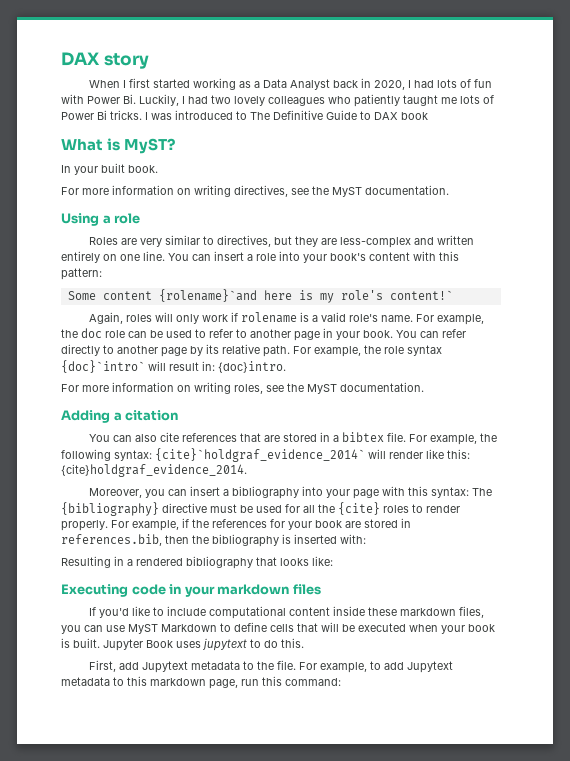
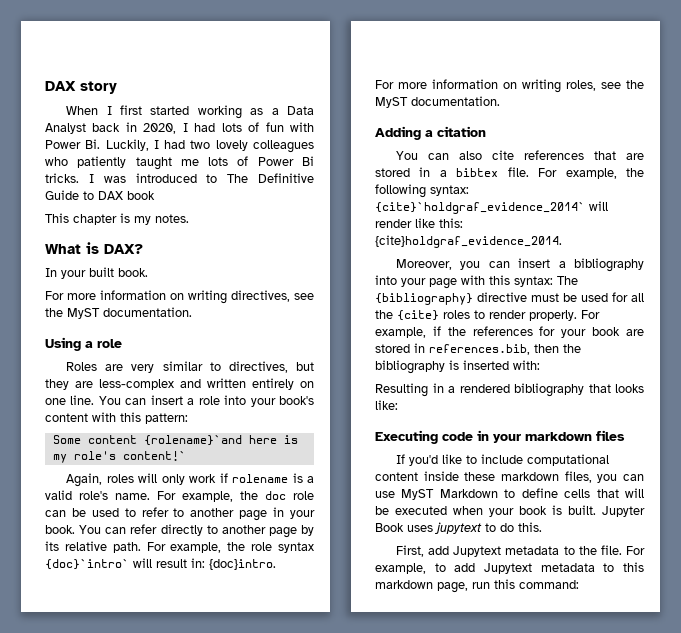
+ This chapter is my notes.
- What is MyST?
+ What is DAX?

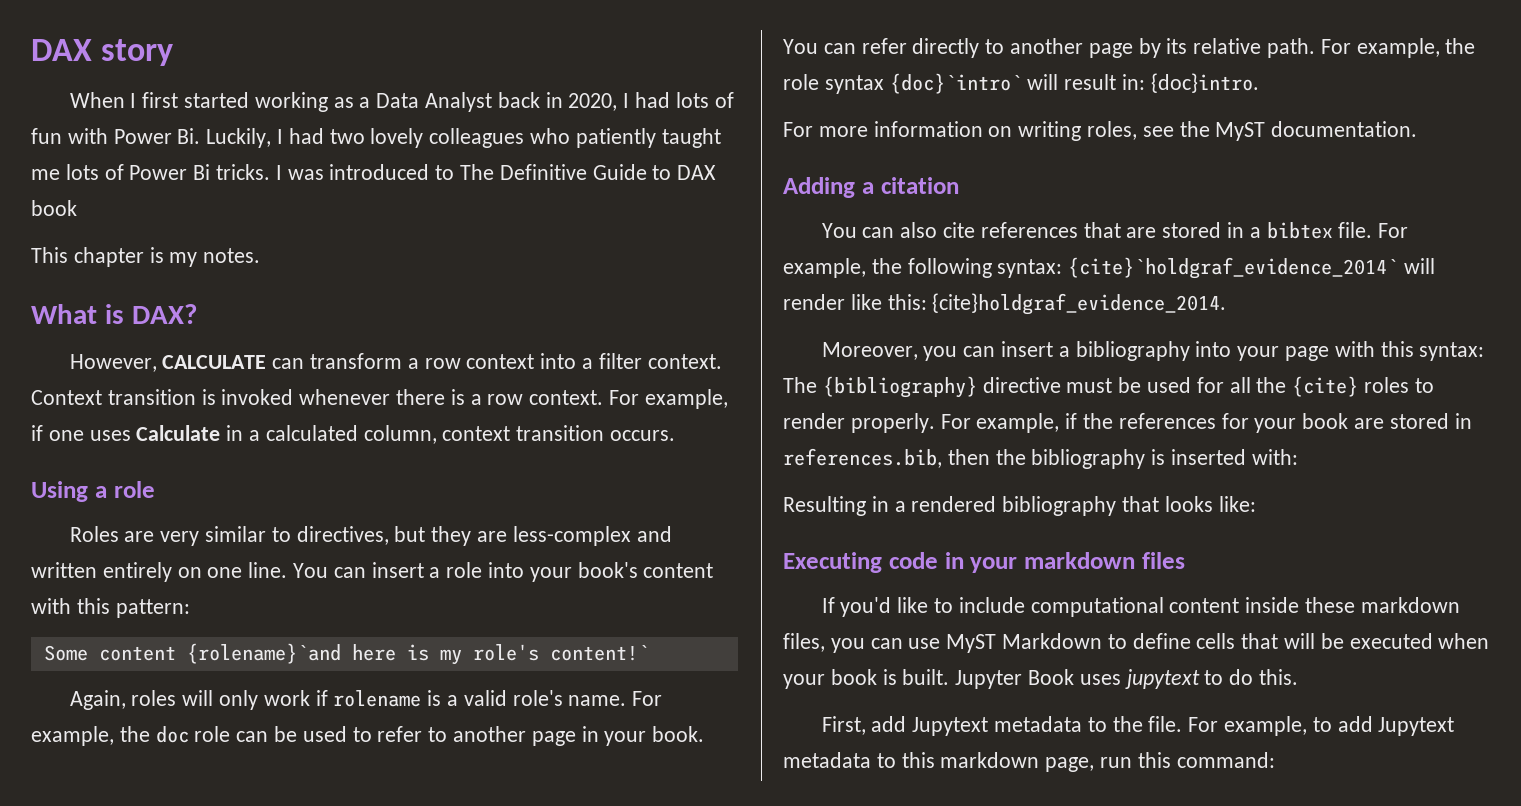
- In your built book.
- For more information on writing directives, see the MyST documentation.
+ However, CALCULATE can transform a row context into a filter context. Context transition is invoked whenever there is a row context. For example, if one uses Calculate in a calculated column, context transition occurs.

